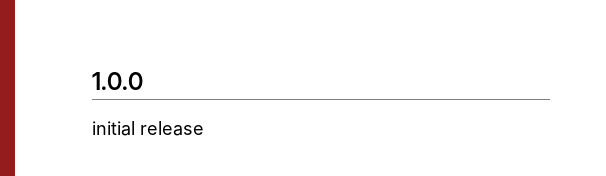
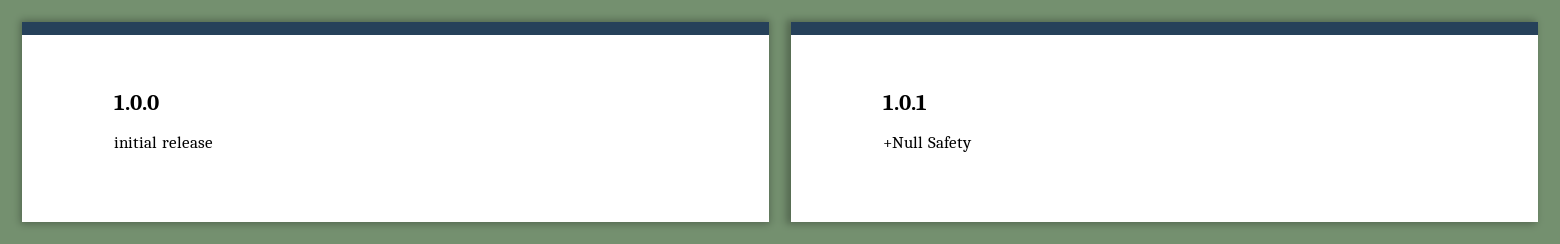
+ 1.0.1
+ +Null Safety

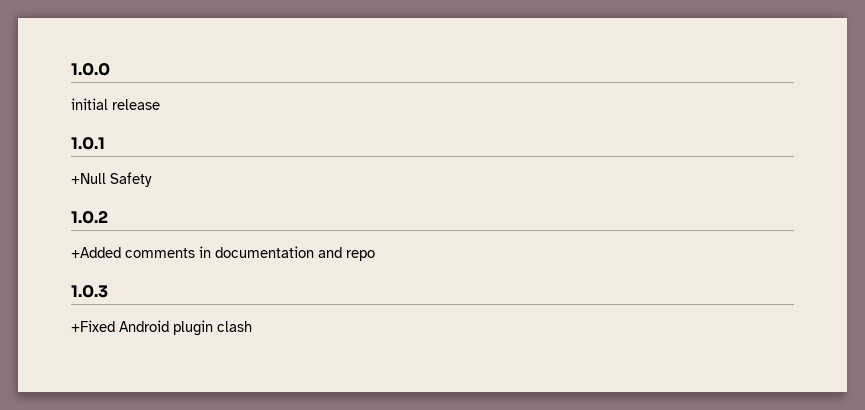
+ 1.0.2
+ +Added comments in documentation and repo
+ 1.0.3
+ +Fixed Android plugin clash

